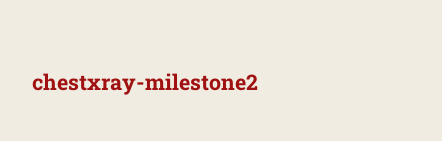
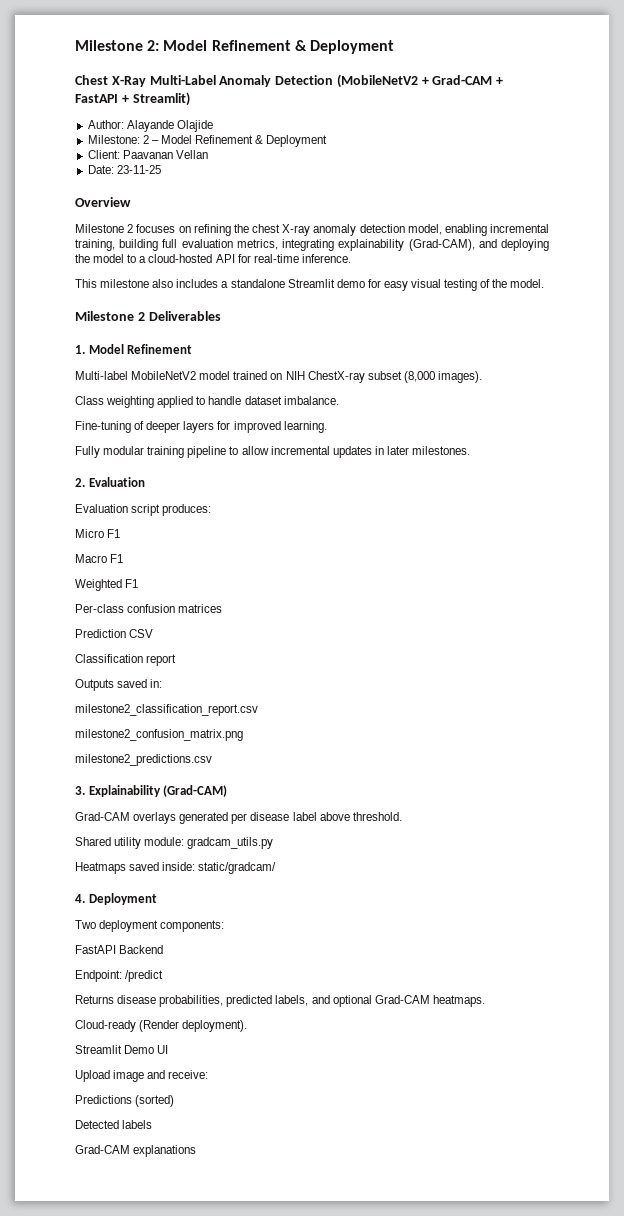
- chestxray-milestone2
+ Milestone 2: Model Refinement & Deployment
+ Chest X-Ray Multi-Label Anomaly Detection (MobileNetV2 + Grad-CAM + FastAPI + Streamlit)
+ Author: Alayande Olajide
+ Milestone: 2 – Model Refinement & Deployment
+ Client: Paavanan Vellan
+ Date: 23-11-25
+ Overview
+ Milestone 2 focuses on refining the chest X-ray anomaly detection model, enabling incremental training, building full evaluation metrics, integrating explainability (Grad-CAM), and deploying the model to a cloud-hosted API for real-time inference.
+ This milestone also includes a standalone Streamlit demo for easy visual testing of the model.
+ Milestone 2 Deliverables
+ 1. Model Refinement
+ Multi-label MobileNetV2 model trained on NIH ChestX-ray subset (8,000 images).
+ Class weighting applied to handle dataset imbalance.
+ Fine-tuning of deeper layers for improved learning.
+ Fully modular training pipeline to allow incremental updates in later milestones.
+ 2. Evaluation
+ Evaluation script produces:
+ Micro F1
+ Macro F1
+ Weighted F1
+ Per-class confusion matrices
+ Prediction CSV
+ Classification report
+ Outputs saved in:
+ milestone2_classification_report.csv
+ milestone2_confusion_matrix.png
+ milestone2_predictions.csv
+ 3. Explainability (Grad-CAM)
+ Grad-CAM overlays generated per disease label above threshold.
+ Shared utility module: gradcam_utils.py
+ Heatmaps saved inside: static/gradcam/
+ 4. Deployment
+ Two deployment components:
+ FastAPI Backend
+ Endpoint: /predict
+ Returns disease probabilities, predicted labels, and optional Grad-CAM heatmaps.
+ Cloud-ready (Render deployment).
+ Streamlit Demo UI
+ Upload image and receive:
+ Predictions (sorted)
+ Detected labels
+ Grad-CAM explanations

